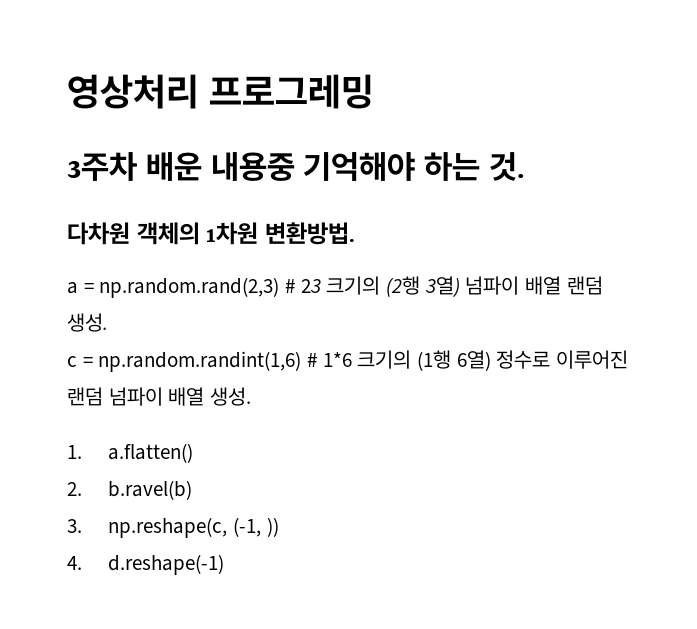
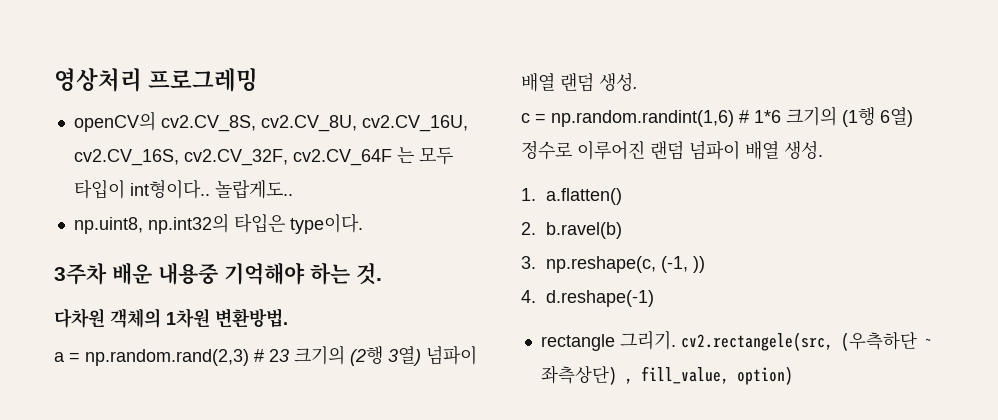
+ openCV의 cv2.CV_8S, cv2.CV_8U, cv2.CV_16U, cv2.CV_16S, cv2.CV_32F, cv2.CV_64F 는 모두 타입이 int형이다.. 놀랍게도..
+ np.uint8, np.int32의 타입은 type이다.
+ rectangle 그리기. cv2.rectangele(src, (우측하단 ~ 좌측상단) , fill_value, option)

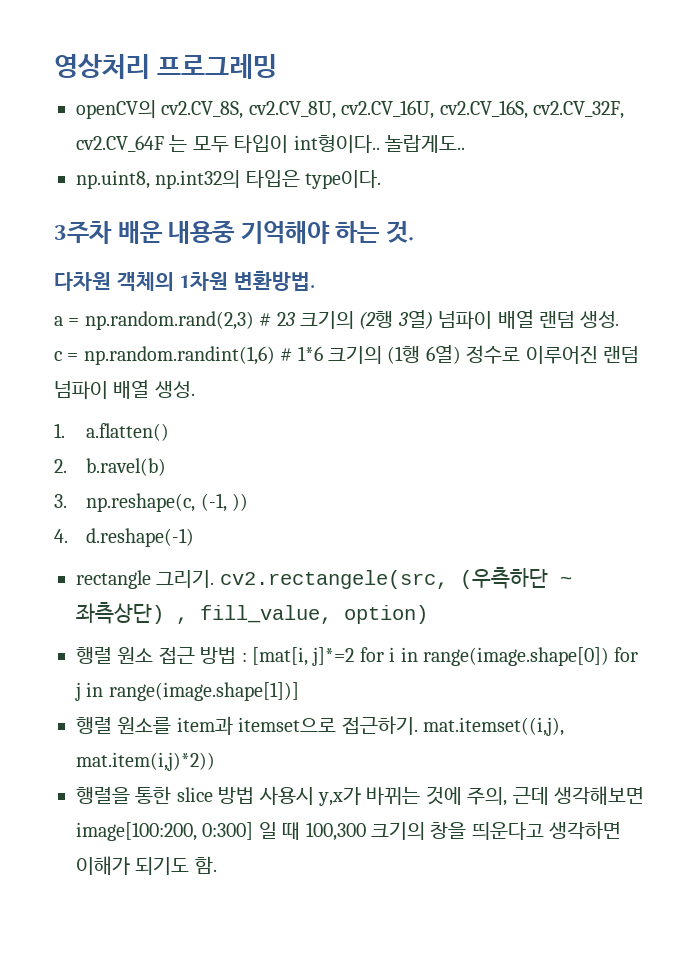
+ 행렬 원소 접근 방법 : [mat[i, j]*=2 for i in range(image.shape[0]) for j in range(image.shape[1])]
+ 행렬 원소를 item과 itemset으로 접근하기. mat.itemset((i,j), mat.item(i,j)*2))
+ 행렬을 통한 slice 방법 사용시 y,x가 바뀌는 것에 주의, 근데 생각해보면 image[100:200, 0:300] 일 때 100,300 크기의 창을 띄운다고 생각하면 이해가 되기도 함.

